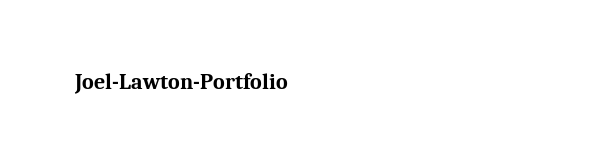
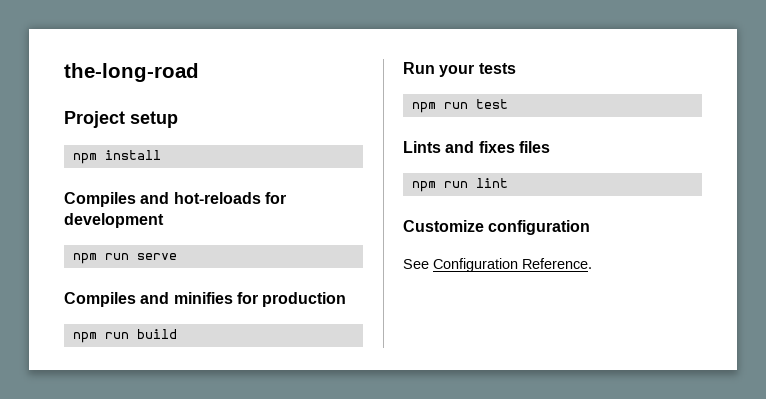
- Joel-Lawton-Portfolio
+ the-long-road
+ Project setup
+ npm install
+ Compiles and hot-reloads for development
+ npm run serve
+ Compiles and minifies for production
+ npm run build
+ Run your tests
+ npm run test
+ Lints and fixes files
+ npm run lint
+ Customize configuration
+ See Configuration Reference.

